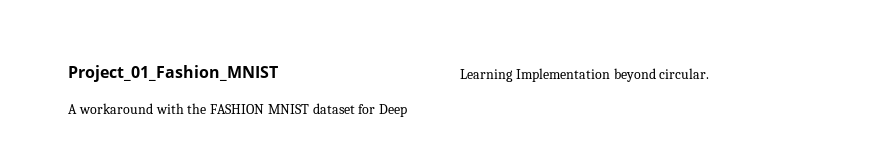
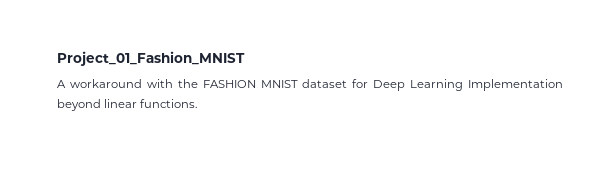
- A workaround with the FASHION MNIST dataset for Deep Learning Implementation beyond circular.
+ A workaround with the FASHION MNIST dataset for Deep Learning Implementation beyond linear functions.

